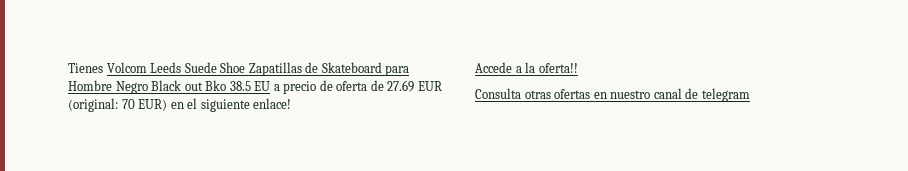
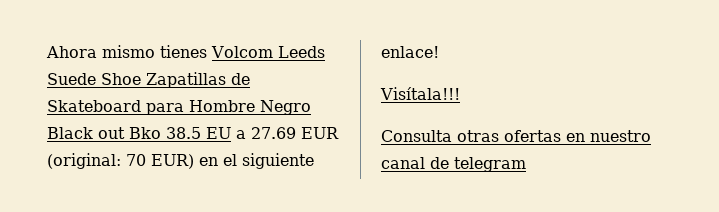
- Tienes Volcom Leeds Suede Shoe Zapatillas de Skateboard para Hombre Negro Black out Bko 38.5 EU a precio de oferta de 27.69 EUR (original: 70 EUR) en el siguiente enlace!
+ Ahora mismo tienes Volcom Leeds Suede Shoe Zapatillas de Skateboard para Hombre Negro Black out Bko 38.5 EU a 27.69 EUR (original: 70 EUR) en el siguiente enlace!
- Accede a la oferta!!
+ Visítala!!!

